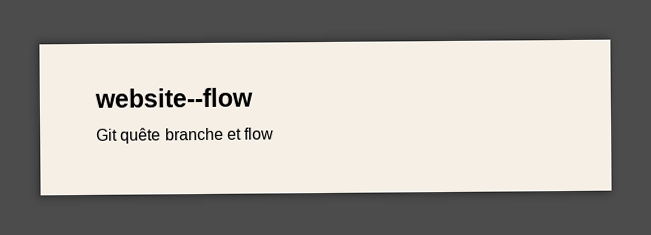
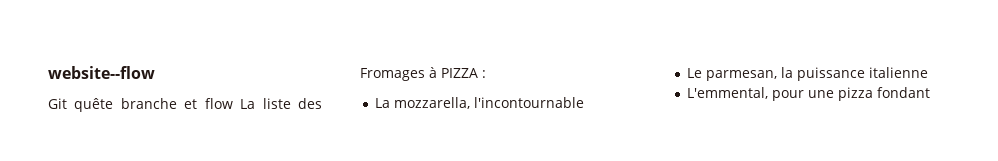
- Git quête branche et flow
+ Git quête branche et flow La liste des Fromages à PIZZA :
+ La mozzarella, l'incontournable
+ Le parmesan, la puissance italienne
+ L'emmental, pour une pizza fondant

